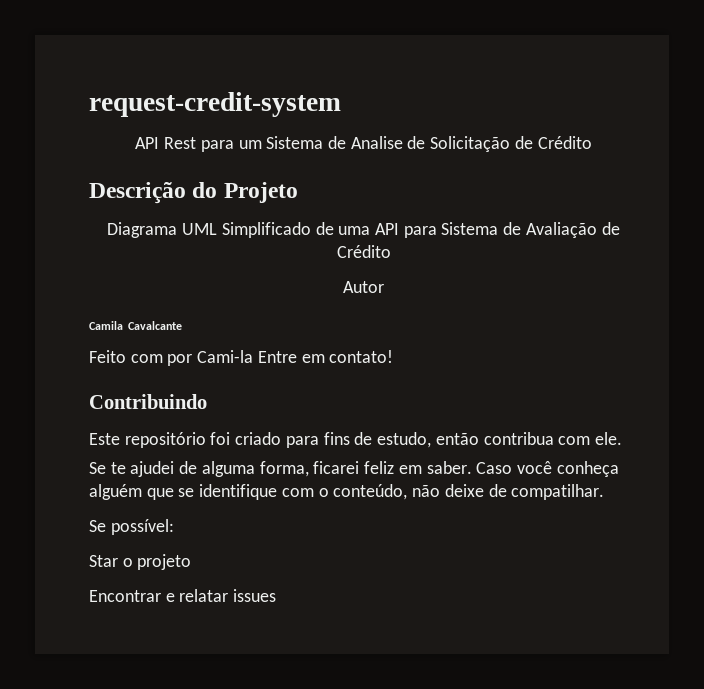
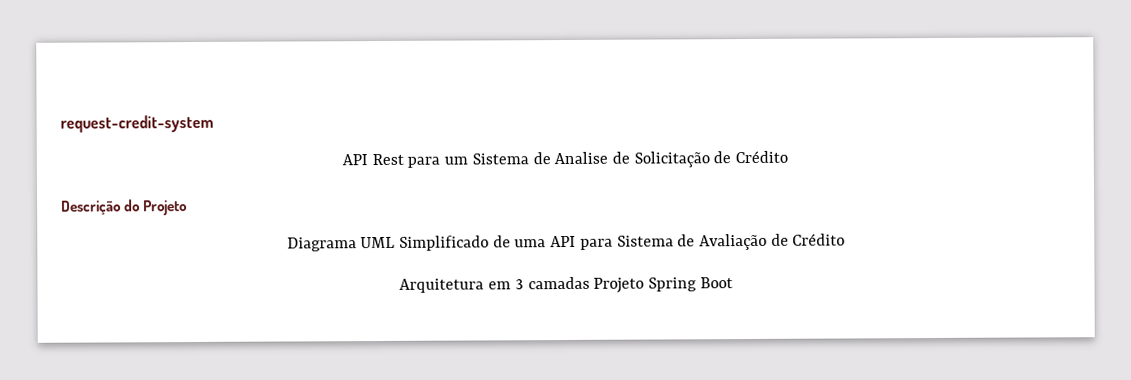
- Autor
- Camila Cavalcante
- Feito com por Cami-la Entre em contato!
- Contribuindo
- Este repositório foi criado para fins de estudo, então contribua com ele.
- Se te ajudei de alguma forma, ficarei feliz em saber. Caso você conheça alguém que se identifique com o conteúdo, não deixe de compatilhar.
- Se possível:
- Star o projeto
- Encontrar e relatar issues
+ Arquitetura em 3 camadas Projeto Spring Boot

